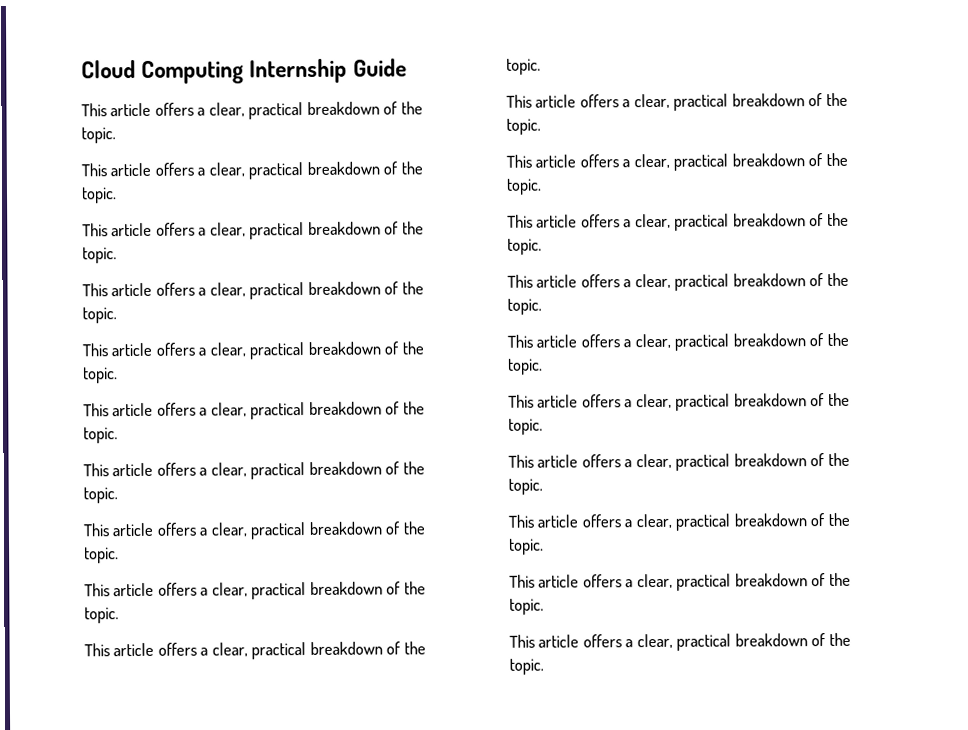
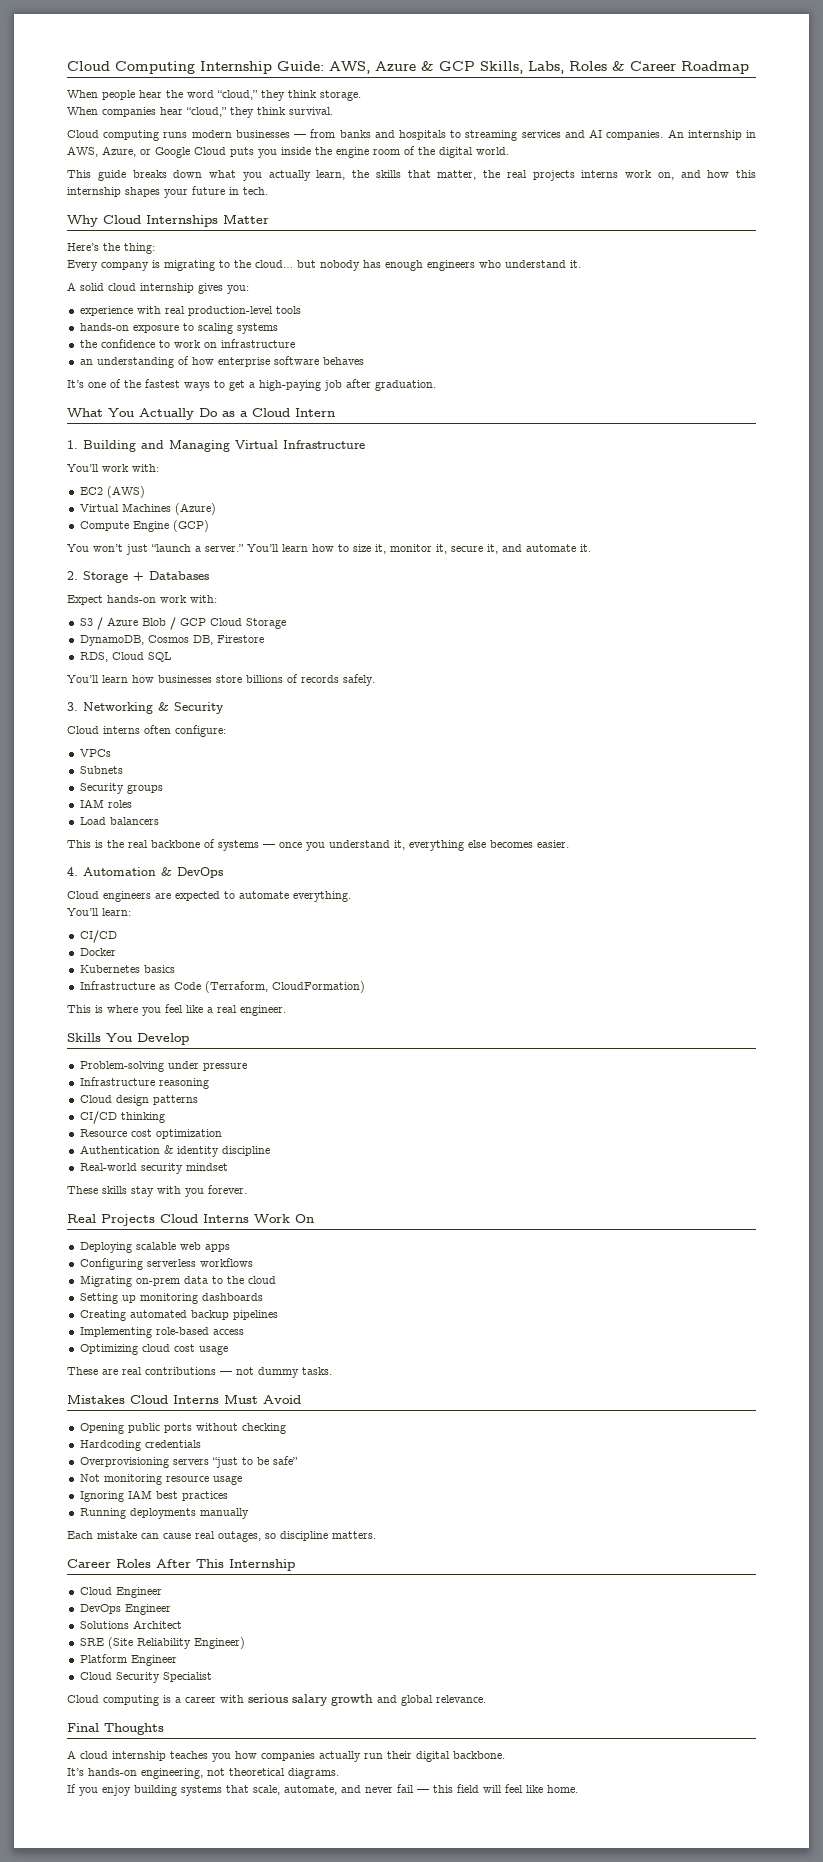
- Cloud Computing Internship Guide
- This article offers a clear, practical breakdown of the topic.
- This article offers a clear, practical breakdown of the topic.
- This article offers a clear, practical breakdown of the topic.
- This article offers a clear, practical breakdown of the topic.
- This article offers a clear, practical breakdown of the topic.
- This article offers a clear, practical breakdown of the topic.
- This article offers a clear, practical breakdown of the topic.
- This article offers a clear, practical breakdown of the topic.
- This article offers a clear, practical breakdown of the topic.
- This article offers a clear, practical breakdown of the topic.
- This article offers a clear, practical breakdown of the topic.
- This article offers a clear, practical breakdown of the topic.
- This article offers a clear, practical breakdown of the topic.
- This article offers a clear, practical breakdown of the topic.
- This article offers a clear, practical breakdown of the topic.
- This article offers a clear, practical breakdown of the topic.
- This article offers a clear, practical breakdown of the topic.
- This article offers a clear, practical breakdown of the topic.
- This article offers a clear, practical breakdown of the topic.
- This article offers a clear, practical breakdown of the topic.
+ Cloud Computing Internship Guide: AWS, Azure & GCP Skills, Labs, Roles & Career Roadmap
+ When people hear the word “cloud,” they think storage.
+ When companies hear “cloud,” they think survival.
+ Cloud computing runs modern businesses — from banks and hospitals to streaming services and AI companies. An internship in AWS, Azure, or Google Cloud puts you inside the engine room of the digital world.
+ This guide breaks down what you actually learn, the skills that matter, the real projects interns work on, and how this internship shapes your future in tech.
+ Why Cloud Internships Matter
+ Here’s the thing:
+ Every company is migrating to the cloud… but nobody has enough engineers who understand it.
+ A solid cloud internship gives you:
+ experience with real production-level tools
+ hands-on exposure to scaling systems
+ the confidence to work on infrastructure
+ an understanding of how enterprise software behaves
+ It’s one of the fastest ways to get a high-paying job after graduation.
+ What You Actually Do as a Cloud Intern
+ 1. Building and Managing Virtual Infrastructure
+ You’ll work with:
+ EC2 (AWS)
+ Virtual Machines (Azure)
+ Compute Engine (GCP)
+ You won’t just “launch a server.” You’ll learn how to size it, monitor it, secure it, and automate it.
+ 2. Storage + Databases
+ Expect hands-on work with:
+ S3 / Azure Blob / GCP Cloud Storage
+ DynamoDB, Cosmos DB, Firestore
+ RDS, Cloud SQL
+ You’ll learn how businesses store billions of records safely.
+ 3. Networking & Security
+ Cloud interns often configure:
+ VPCs
+ Subnets
+ Security groups
+ IAM roles
+ Load balancers
+ This is the real backbone of systems — once you understand it, everything else becomes easier.
+ 4. Automation & DevOps
+ Cloud engineers are expected to automate everything.
+ You’ll learn:
+ CI/CD
+ Docker
+ Kubernetes basics
+ Infrastructure as Code (Terraform, CloudFormation)
+ This is where you feel like a real engineer.
+ Skills You Develop
+ Problem-solving under pressure
+ Infrastructure reasoning
+ Cloud design patterns
+ CI/CD thinking
+ Resource cost optimization
+ Authentication & identity discipline
+ Real-world security mindset
+ These skills stay with you forever.
+ Real Projects Cloud Interns Work On
+ Deploying scalable web apps
+ Configuring serverless workflows
+ Migrating on-prem data to the cloud
+ Setting up monitoring dashboards
+ Creating automated backup pipelines
+ Implementing role-based access
+ Optimizing cloud cost usage
+ These are real contributions — not dummy tasks.
+ Mistakes Cloud Interns Must Avoid
+ Opening public ports without checking
+ Hardcoding credentials
+ Overprovisioning servers “just to be safe”
+ Not monitoring resource usage
+ Ignoring IAM best practices
+ Running deployments manually
+ Each mistake can cause real outages, so discipline matters.
+ Career Roles After This Internship
+ Cloud Engineer
+ DevOps Engineer
+ Solutions Architect
+ SRE (Site Reliability Engineer)
+ Platform Engineer
+ Cloud Security Specialist
+ Cloud computing is a career with serious salary growth and global relevance.
+ Final Thoughts
+ A cloud internship teaches you how companies actually run their digital backbone.
+ It’s hands-on engineering, not theoretical diagrams.
+ If you enjoy building systems that scale, automate, and never fail — this field will feel like home.

